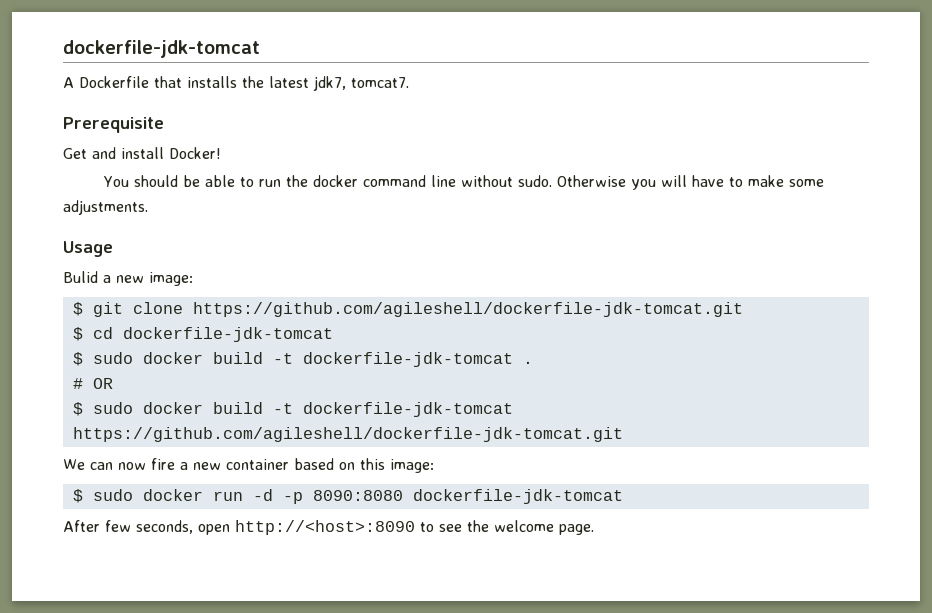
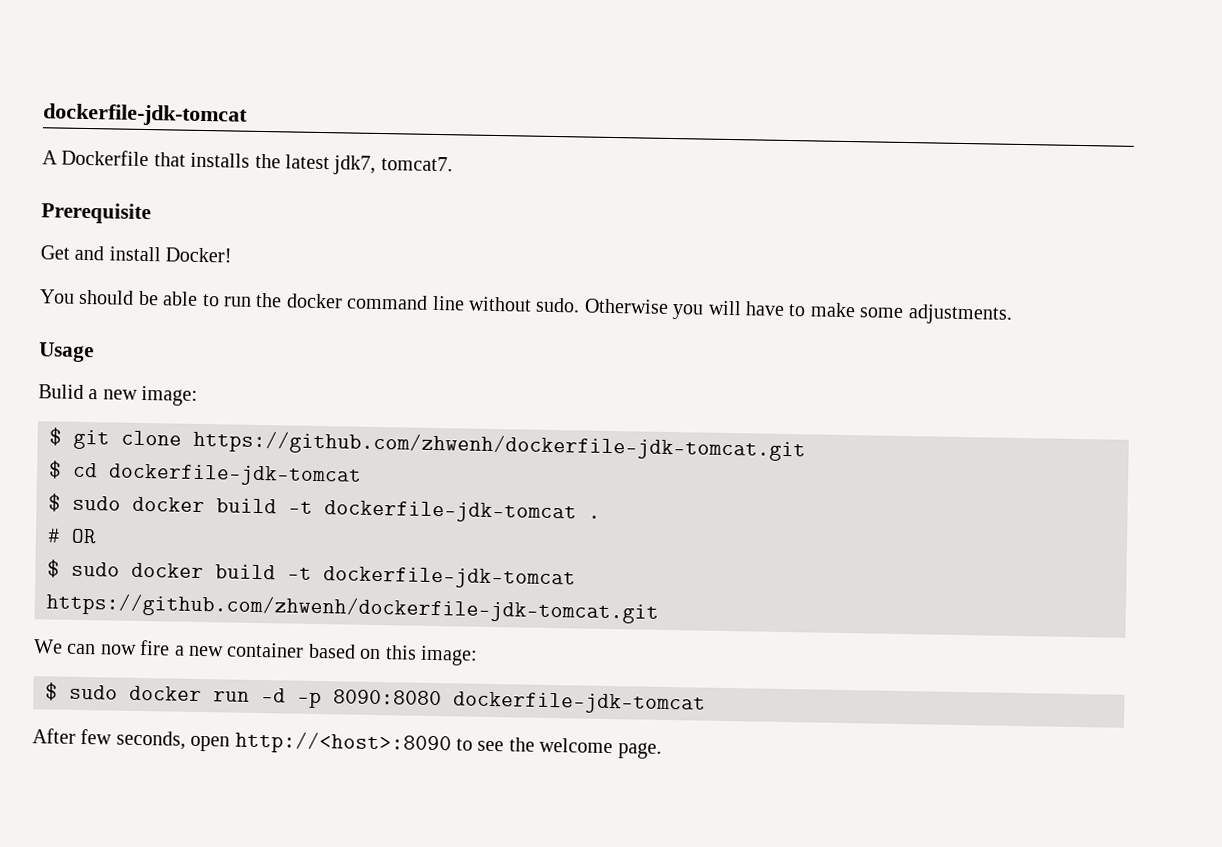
- $ git clone https://github.com/agileshell/dockerfile-jdk-tomcat.git
+ $ git clone https://github.com/zhwenh/dockerfile-jdk-tomcat.git
- $ sudo docker build -t dockerfile-jdk-tomcat https://github.com/agileshell/dockerfile-jdk-tomcat.git
+ $ sudo docker build -t dockerfile-jdk-tomcat https://github.com/zhwenh/dockerfile-jdk-tomcat.git

